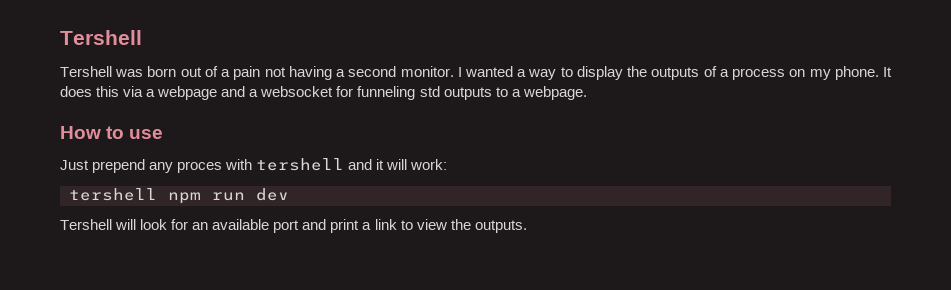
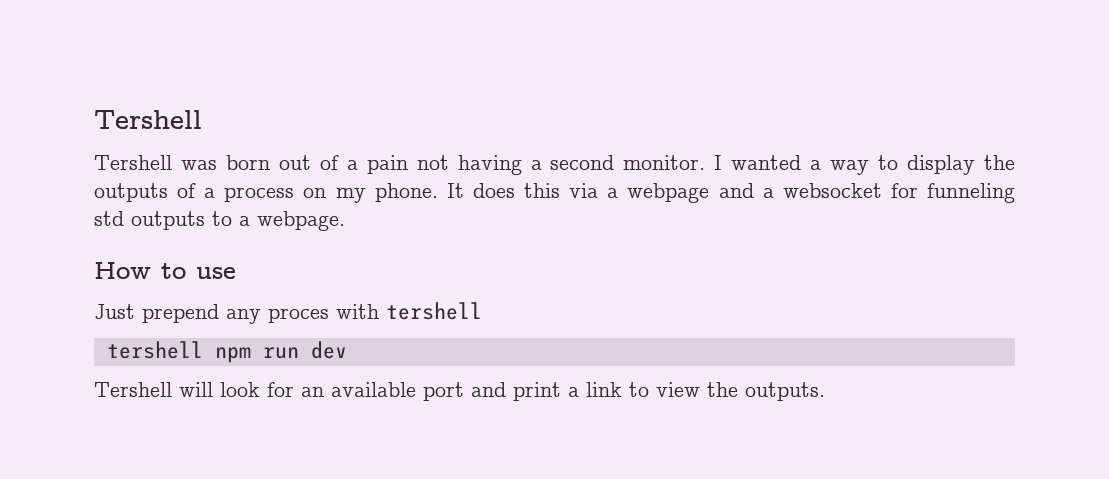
- Just prepend any proces with tershell and it will work:
+ Just prepend any proces with tershell

